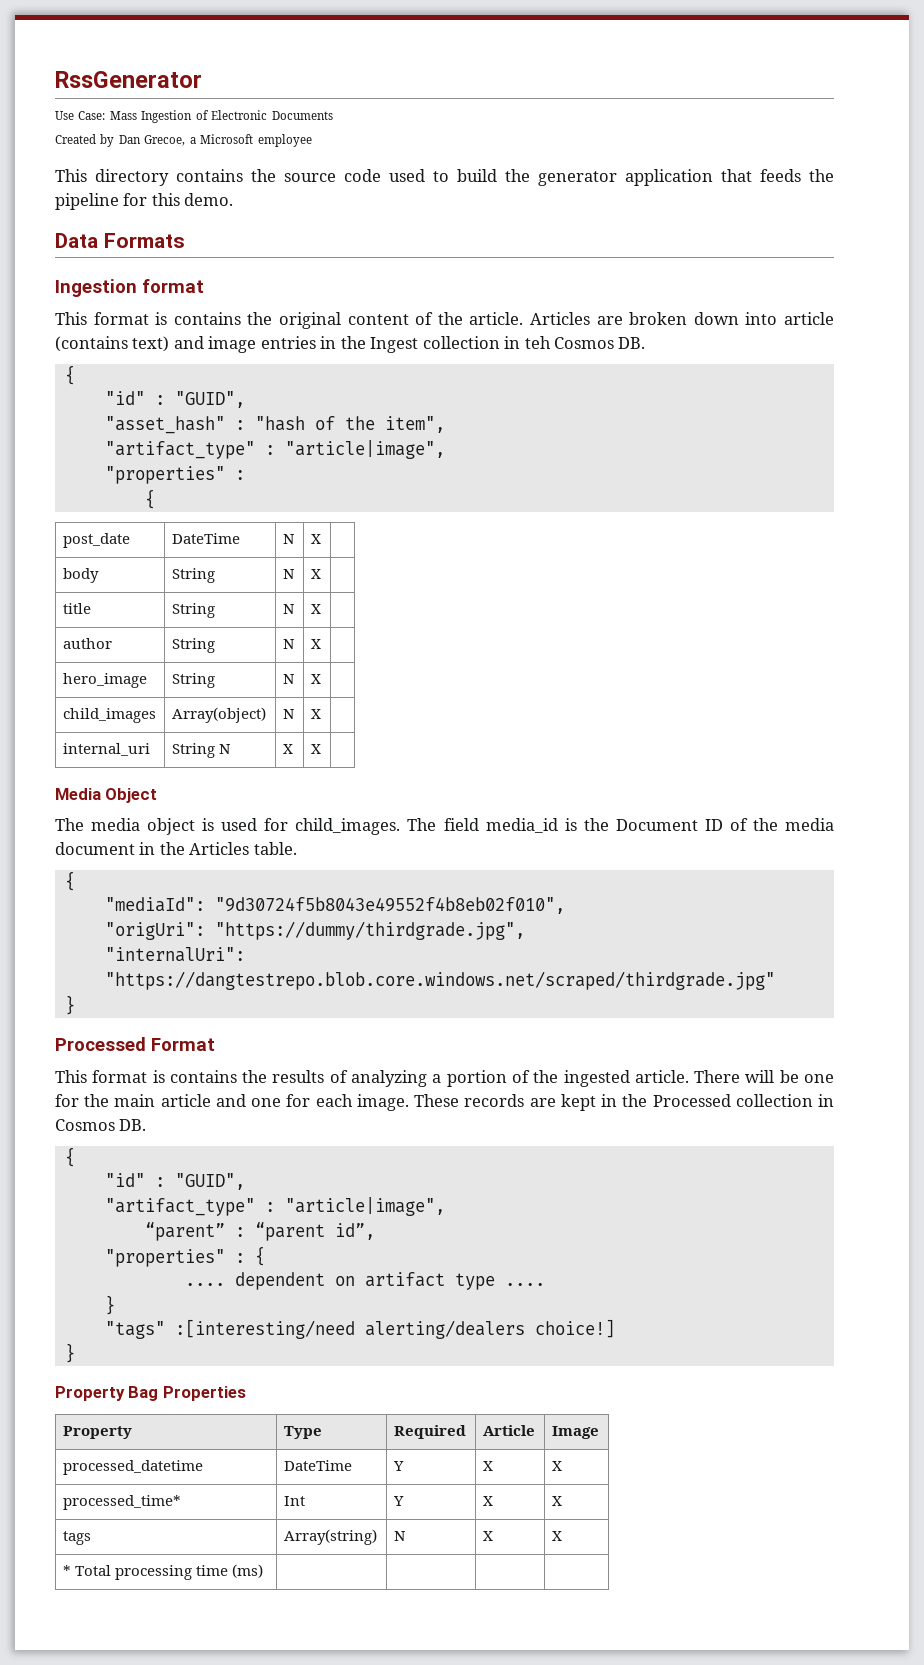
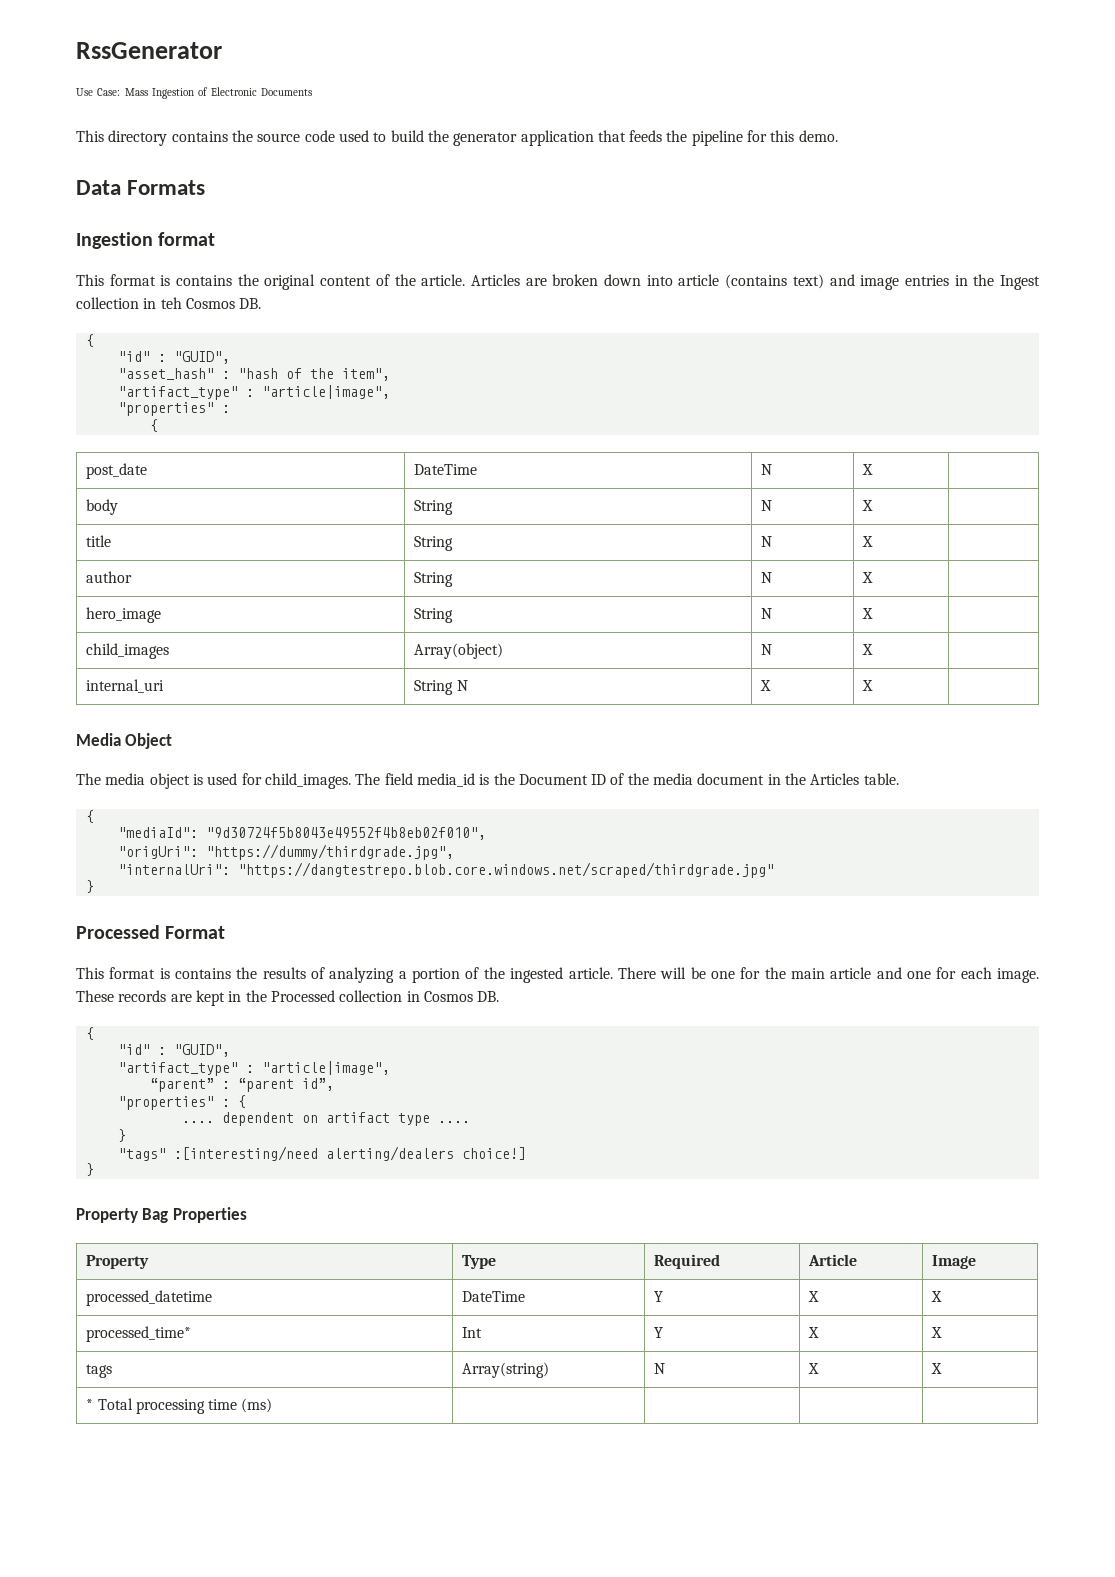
- Created by Dan Grecoe, a Microsoft employee

